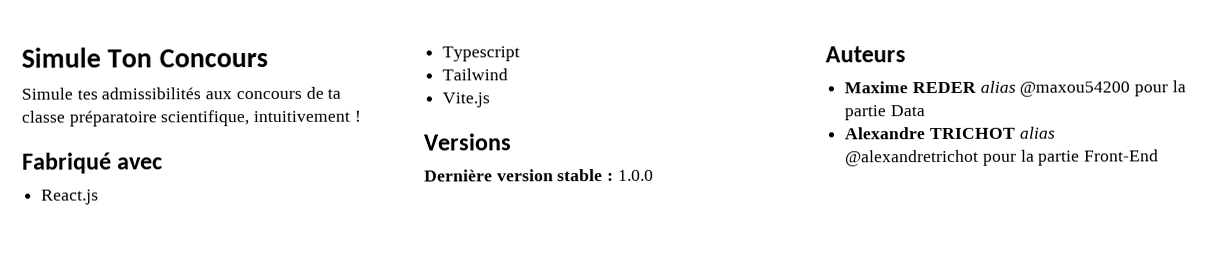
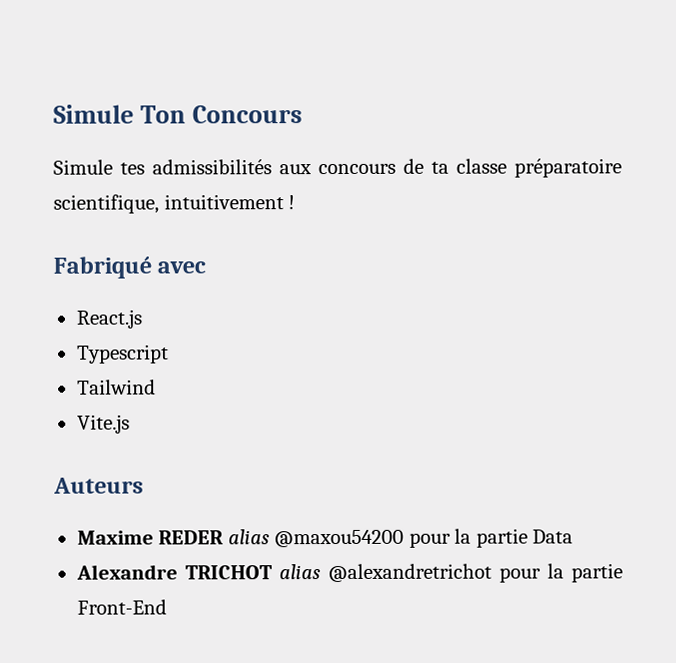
- Versions
- Dernière version stable : 1.0.0

